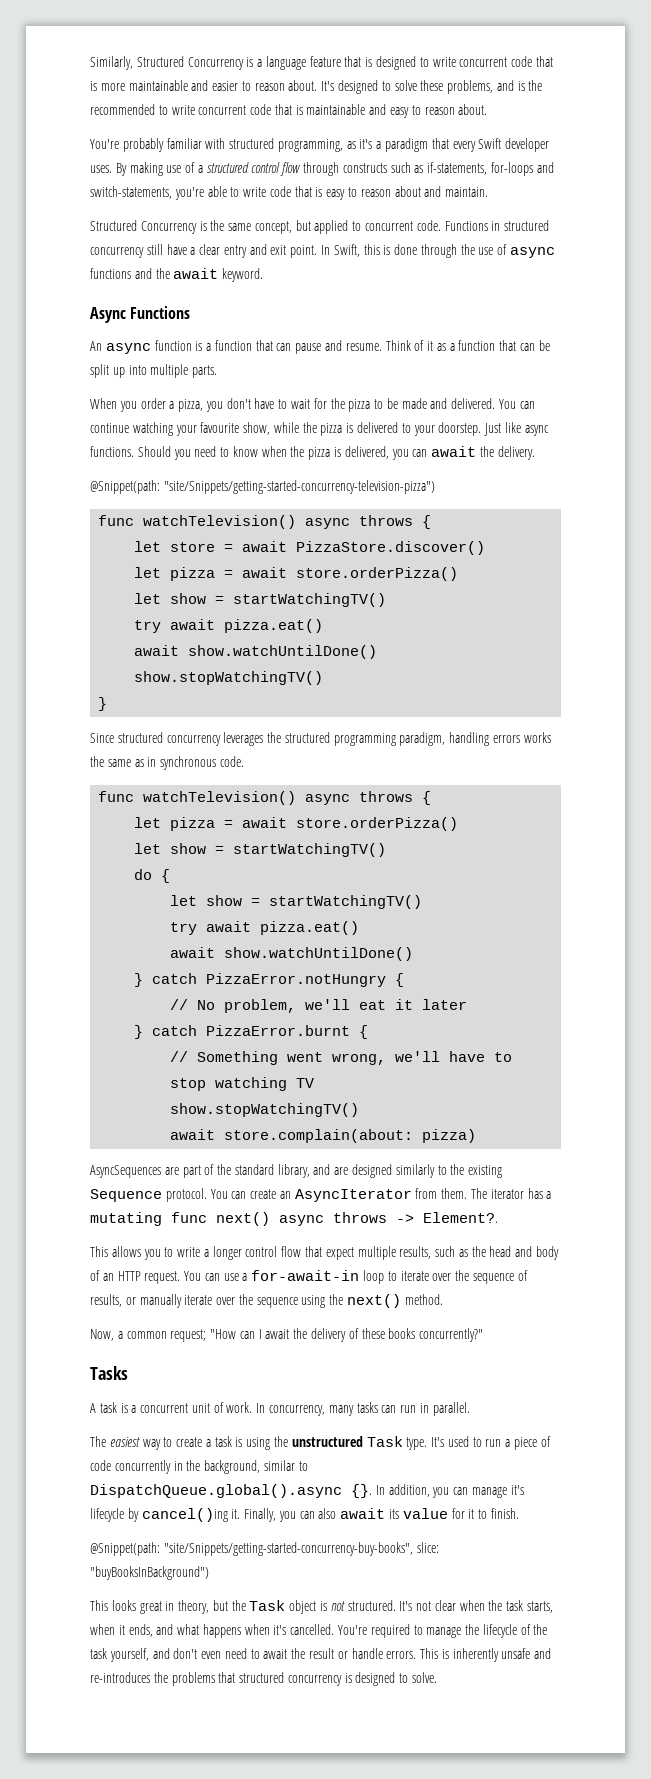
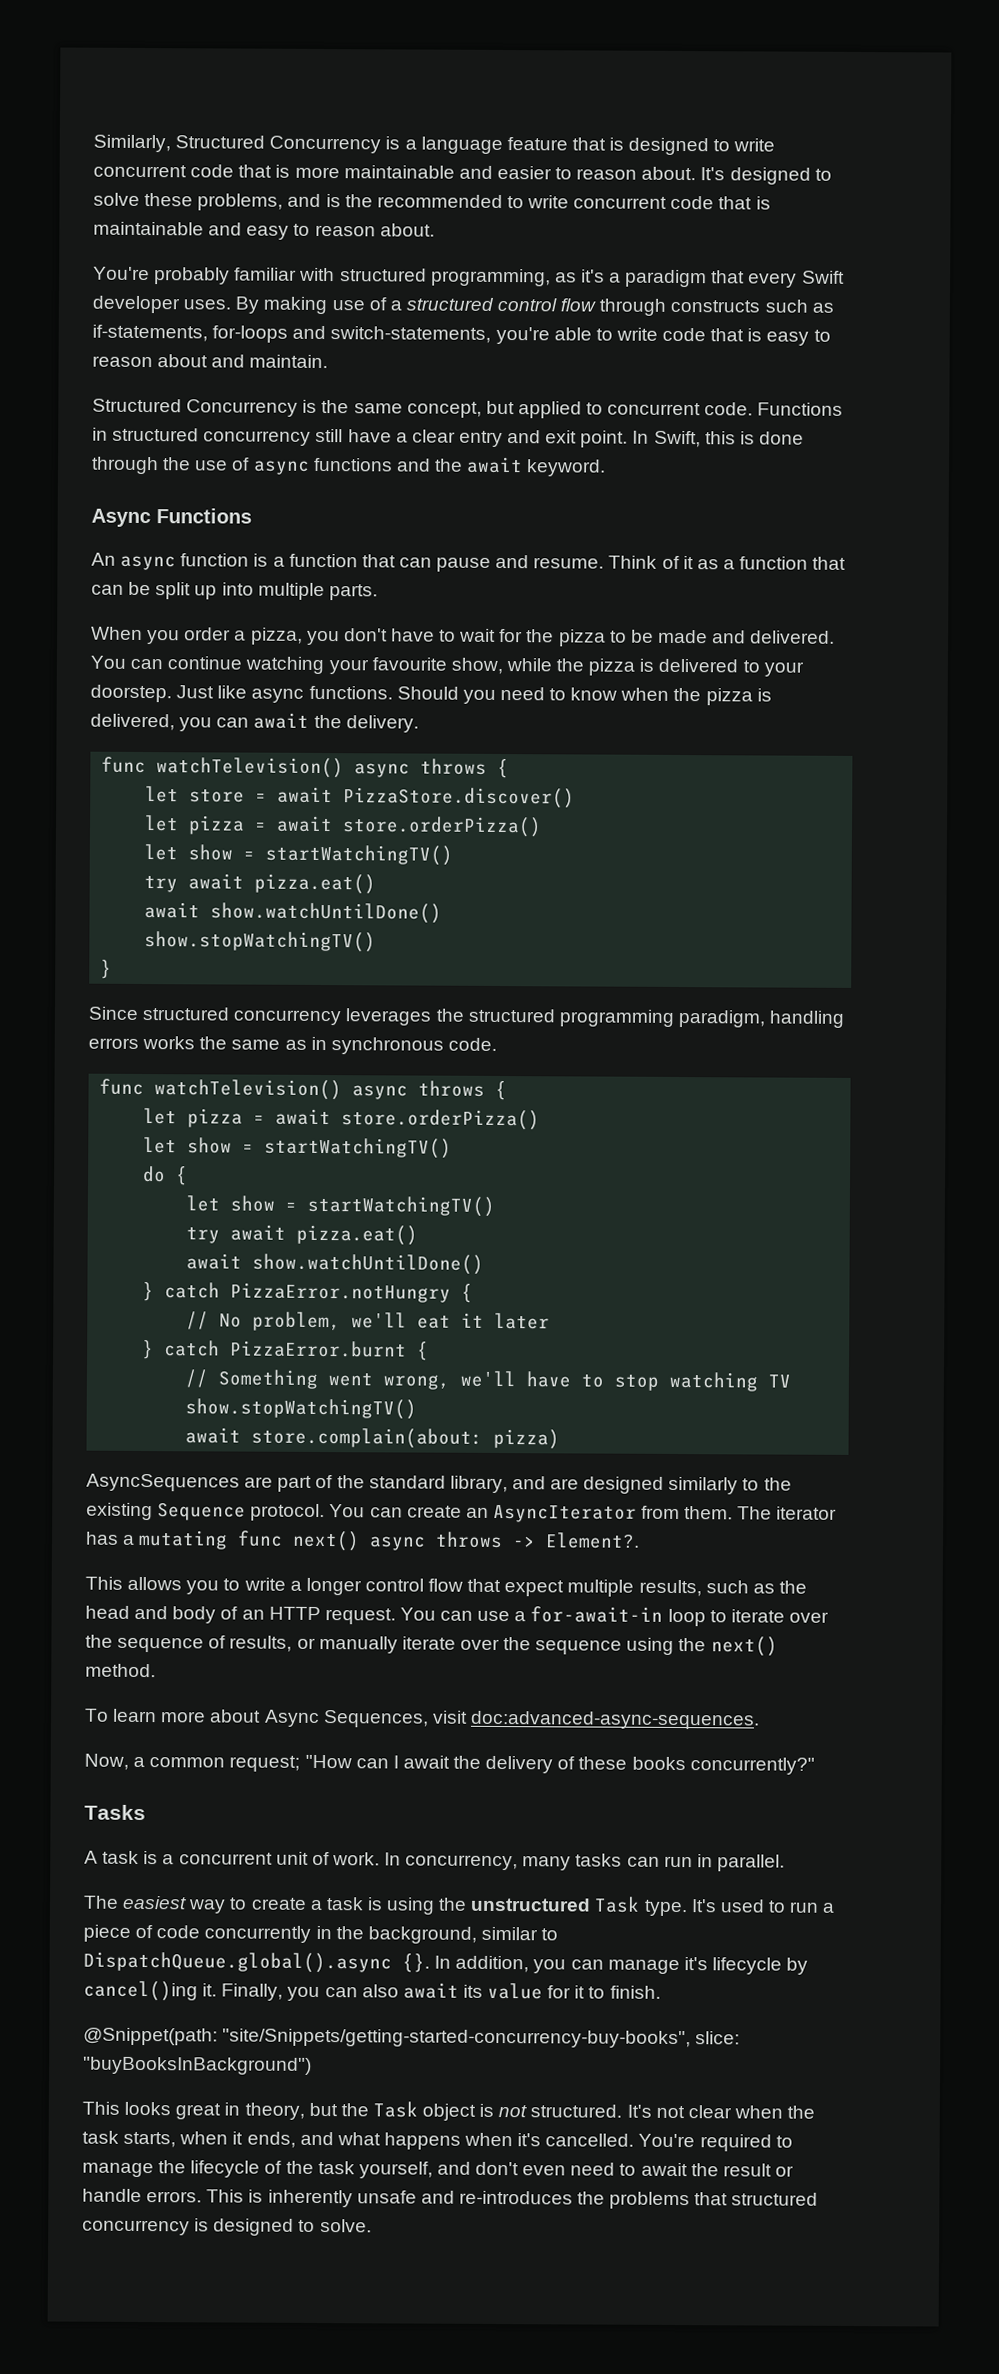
- @Snippet(path: "site/Snippets/getting-started-concurrency-television-pizza")
+ To learn more about Async Sequences, visit doc:advanced-async-sequences.

